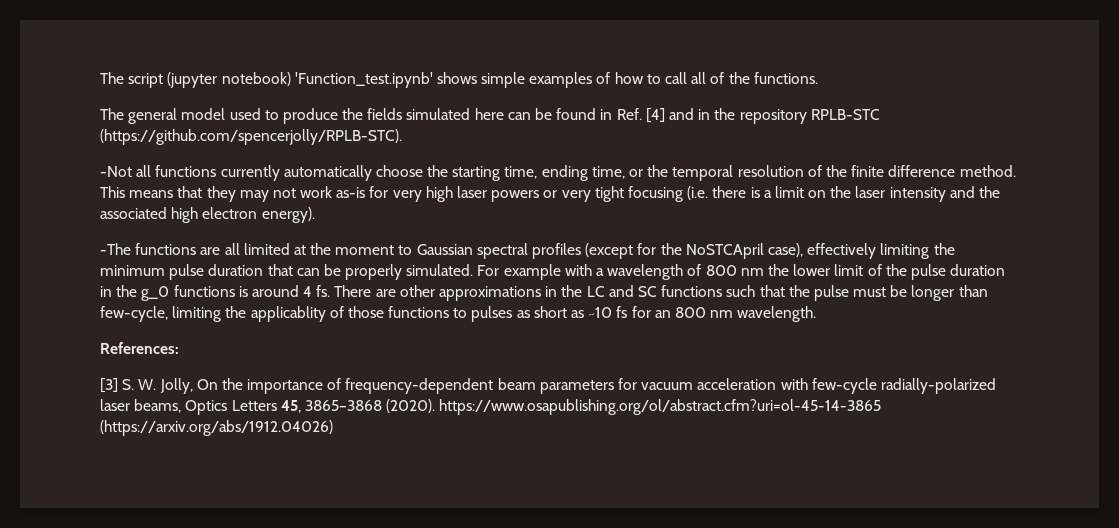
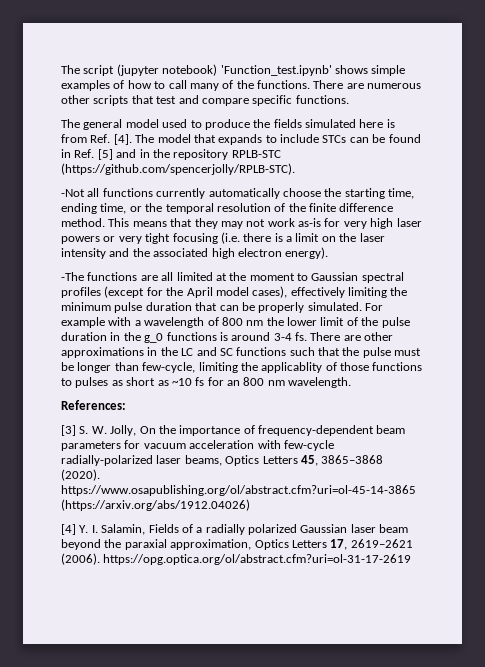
- The script (jupyter notebook) 'Function_test.ipynb' shows simple examples of how to call all of the functions.
+ The script (jupyter notebook) 'Function_test.ipynb' shows simple examples of how to call many of the functions. There are numerous other scripts that test and compare specific functions.
- The general model used to produce the fields simulated here can be found in Ref. [4] and in the repository RPLB-STC (https://github.com/spencerjolly/RPLB-STC).
+ The general model used to produce the fields simulated here is from Ref. [4]. The model that expands to include STCs can be found in Ref. [5] and in the repository RPLB-STC (https://github.com/spencerjolly/RPLB-STC).
- -The functions are all limited at the moment to Gaussian spectral profiles (except for the NoSTCApril case), effectively limiting the minimum pulse duration that can be properly simulated.
+ -The functions are all limited at the moment to Gaussian spectral profiles (except for the April model cases), effectively limiting the minimum pulse duration that can be properly simulated.
- For example with a wavelength of 800 nm the lower limit of the pulse duration in the g_0 functions is around 4 fs.
+ For example with a wavelength of 800 nm the lower limit of the pulse duration in the g_0 functions is around 3-4 fs.
+ [4] Y. I. Salamin, Fields of a radially polarized Gaussian laser beam beyond the paraxial approximation, Optics Letters 17, 2619–2621 (2006). https://opg.optica.org/ol/abstract.cfm?uri=ol-31-17-2619

